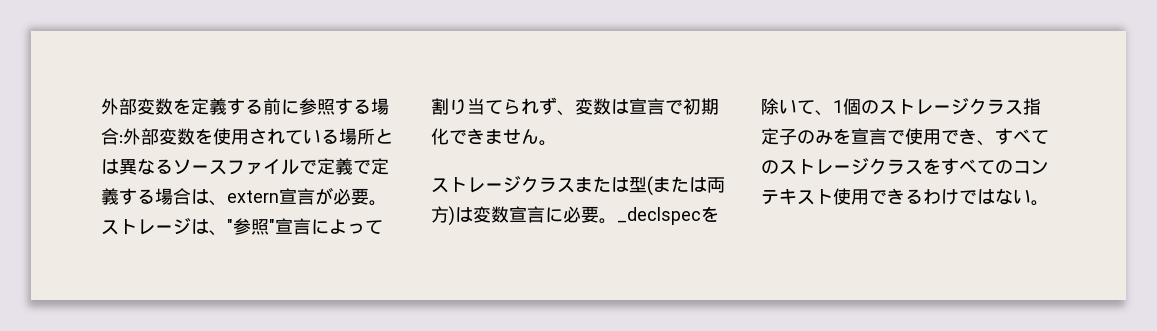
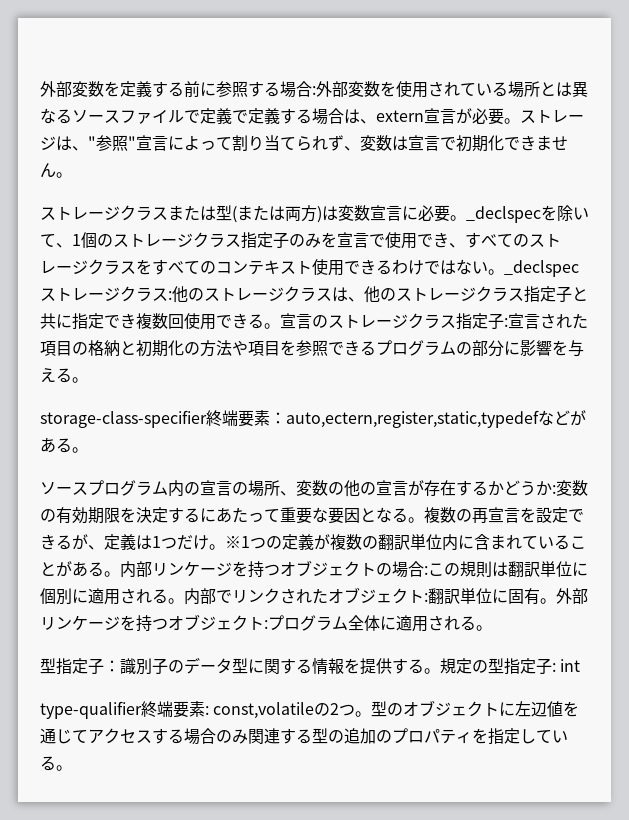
+ _declspecストレージクラス:他のストレージクラスは、他のストレージクラス指定子と共に指定でき複数回使用できる。宣言のストレージクラス指定子:宣言された項目の格納と初期化の方法や項目を参照できるプログラムの部分に影響を与える。
+ storage-class-specifier終端要素：auto,ectern,register,static,typedefなどがある。
+ ソースプログラム内の宣言の場所、変数の他の宣言が存在するかどうか:変数の有効期限を決定するにあたって重要な要因となる。複数の再宣言を設定できるが、定義は1つだけ。※1つの定義が複数の翻訳単位内に含まれていることがある。内部リンケージを持つオブジェクトの場合:この規則は翻訳単位に個別に適用される。内部でリンクされたオブジェクト:翻訳単位に固有。外部リンケージを持つオブジェクト:プログラム全体に適用される。
+ 型指定子：識別子のデータ型に関する情報を提供する。規定の型指定子: int
+ type-qualifier終端要素: const,volatileの2つ。型のオブジェクトに左辺値を通じてアクセスする場合のみ関連する型の追加のプロパティを指定している。

